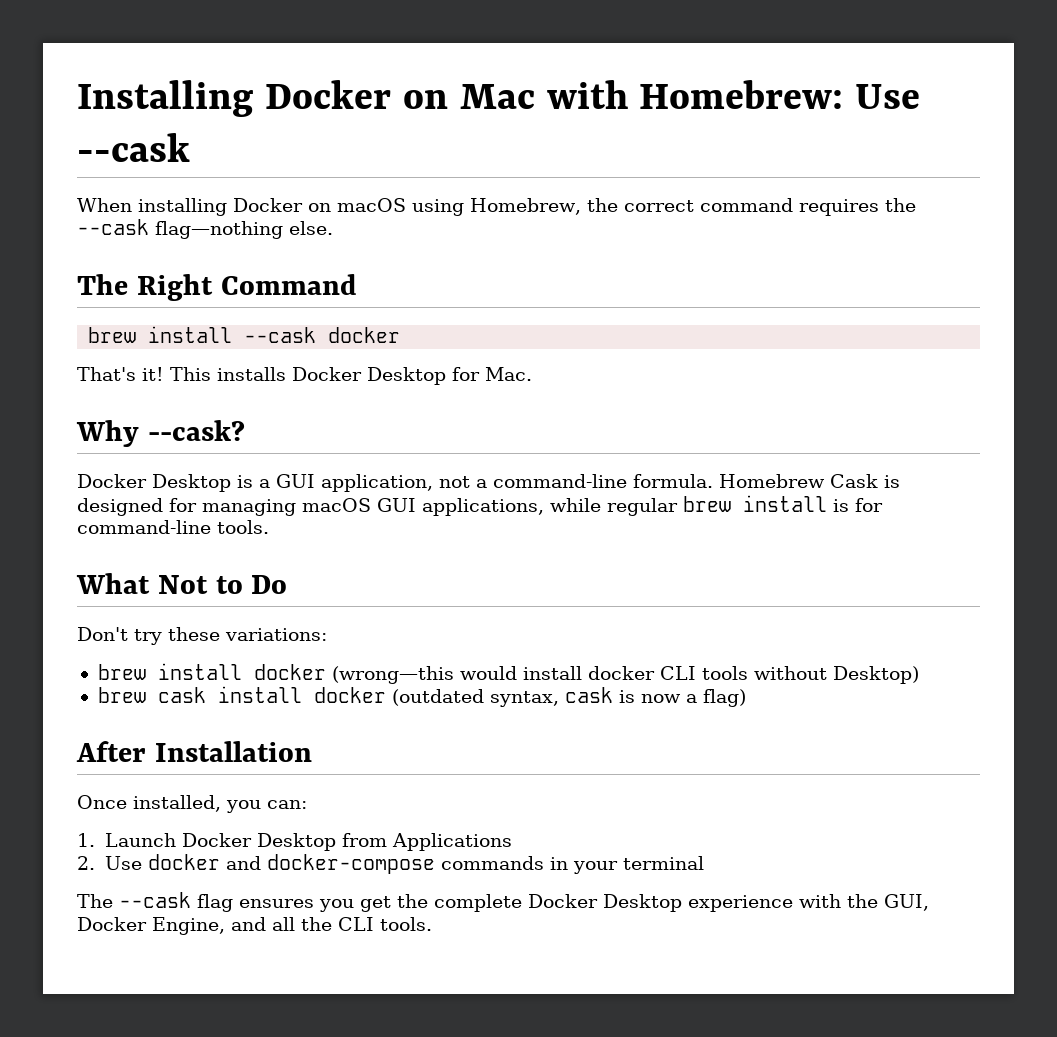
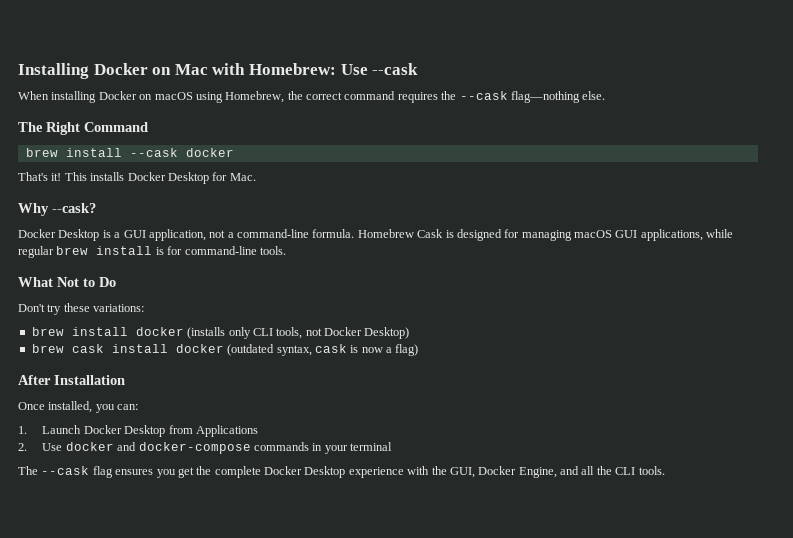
- brew install docker (wrong—this would install docker CLI tools without Desktop)
+ brew install docker (installs only CLI tools, not Docker Desktop)

